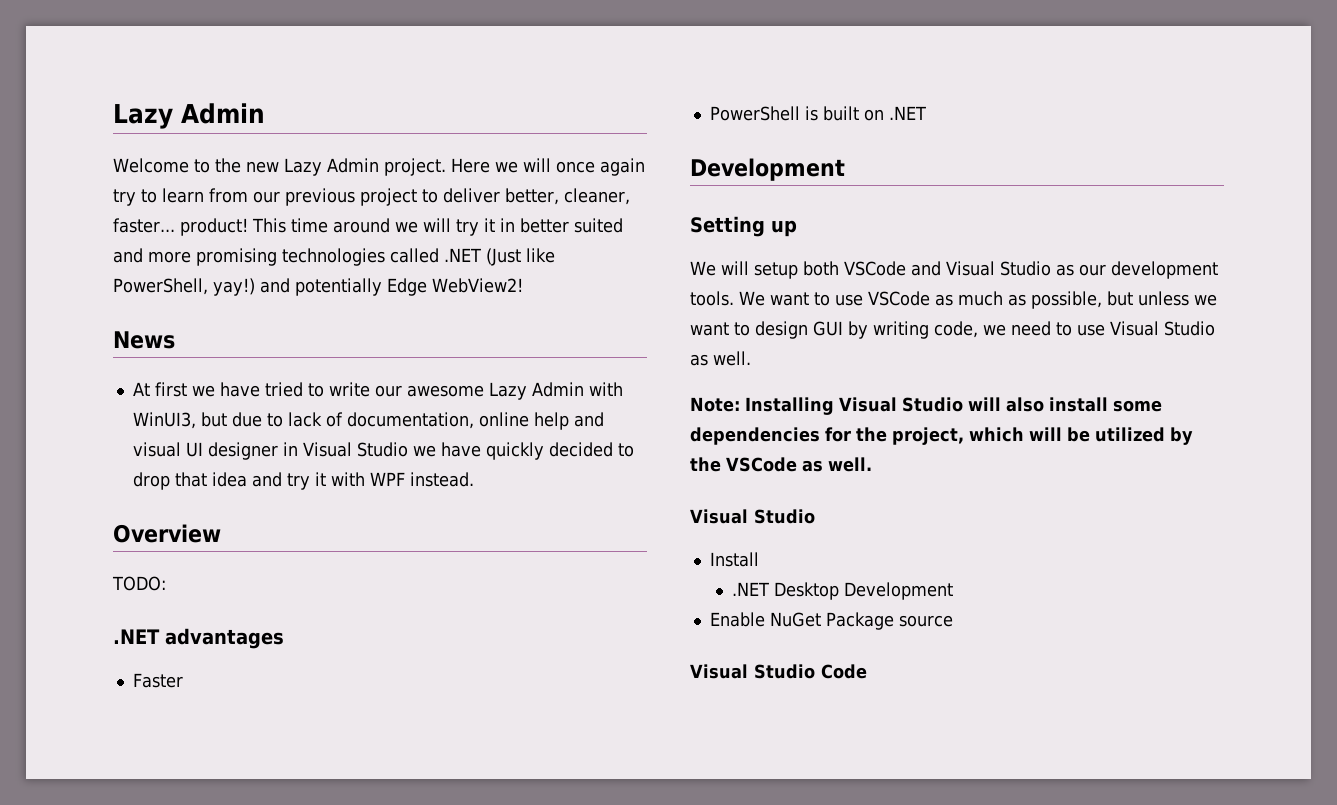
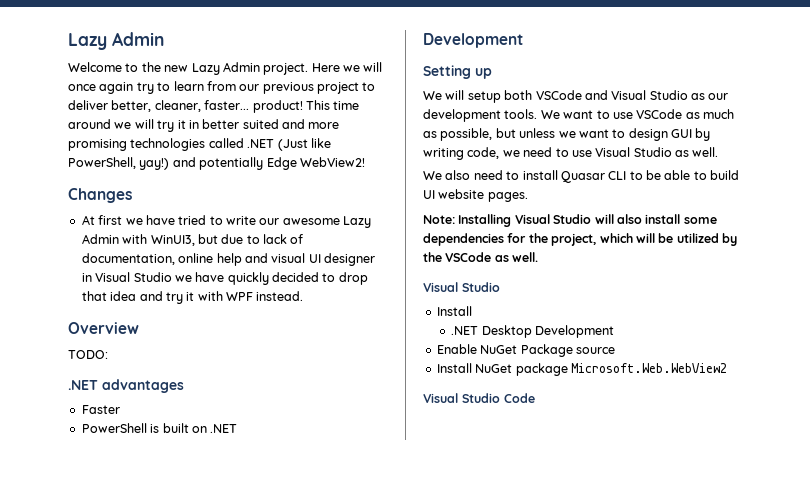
- News
+ Changes
+ We also need to install Quasar CLI to be able to build UI website pages.
+ Install NuGet package Microsoft.Web.WebView2

